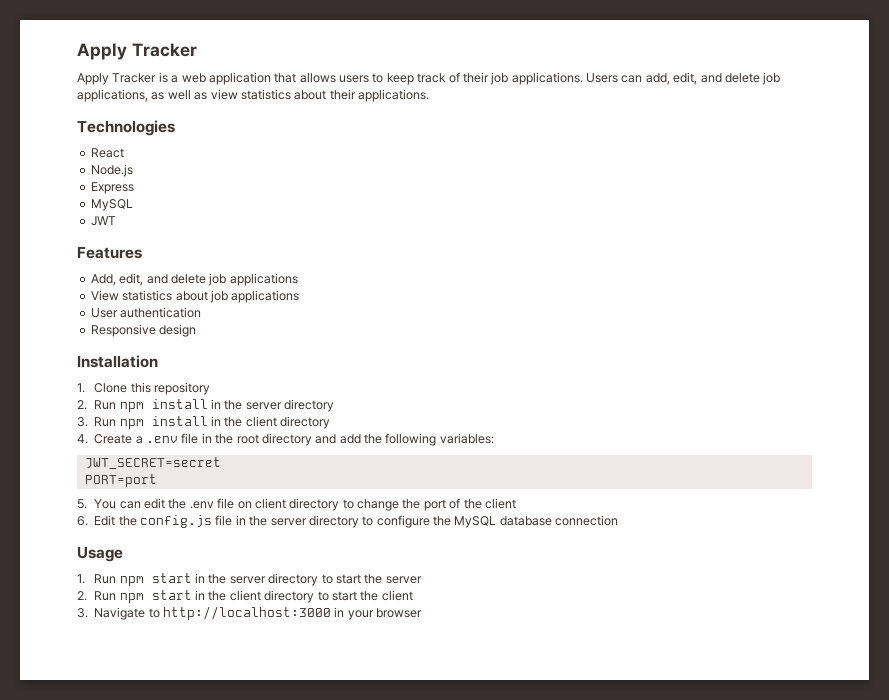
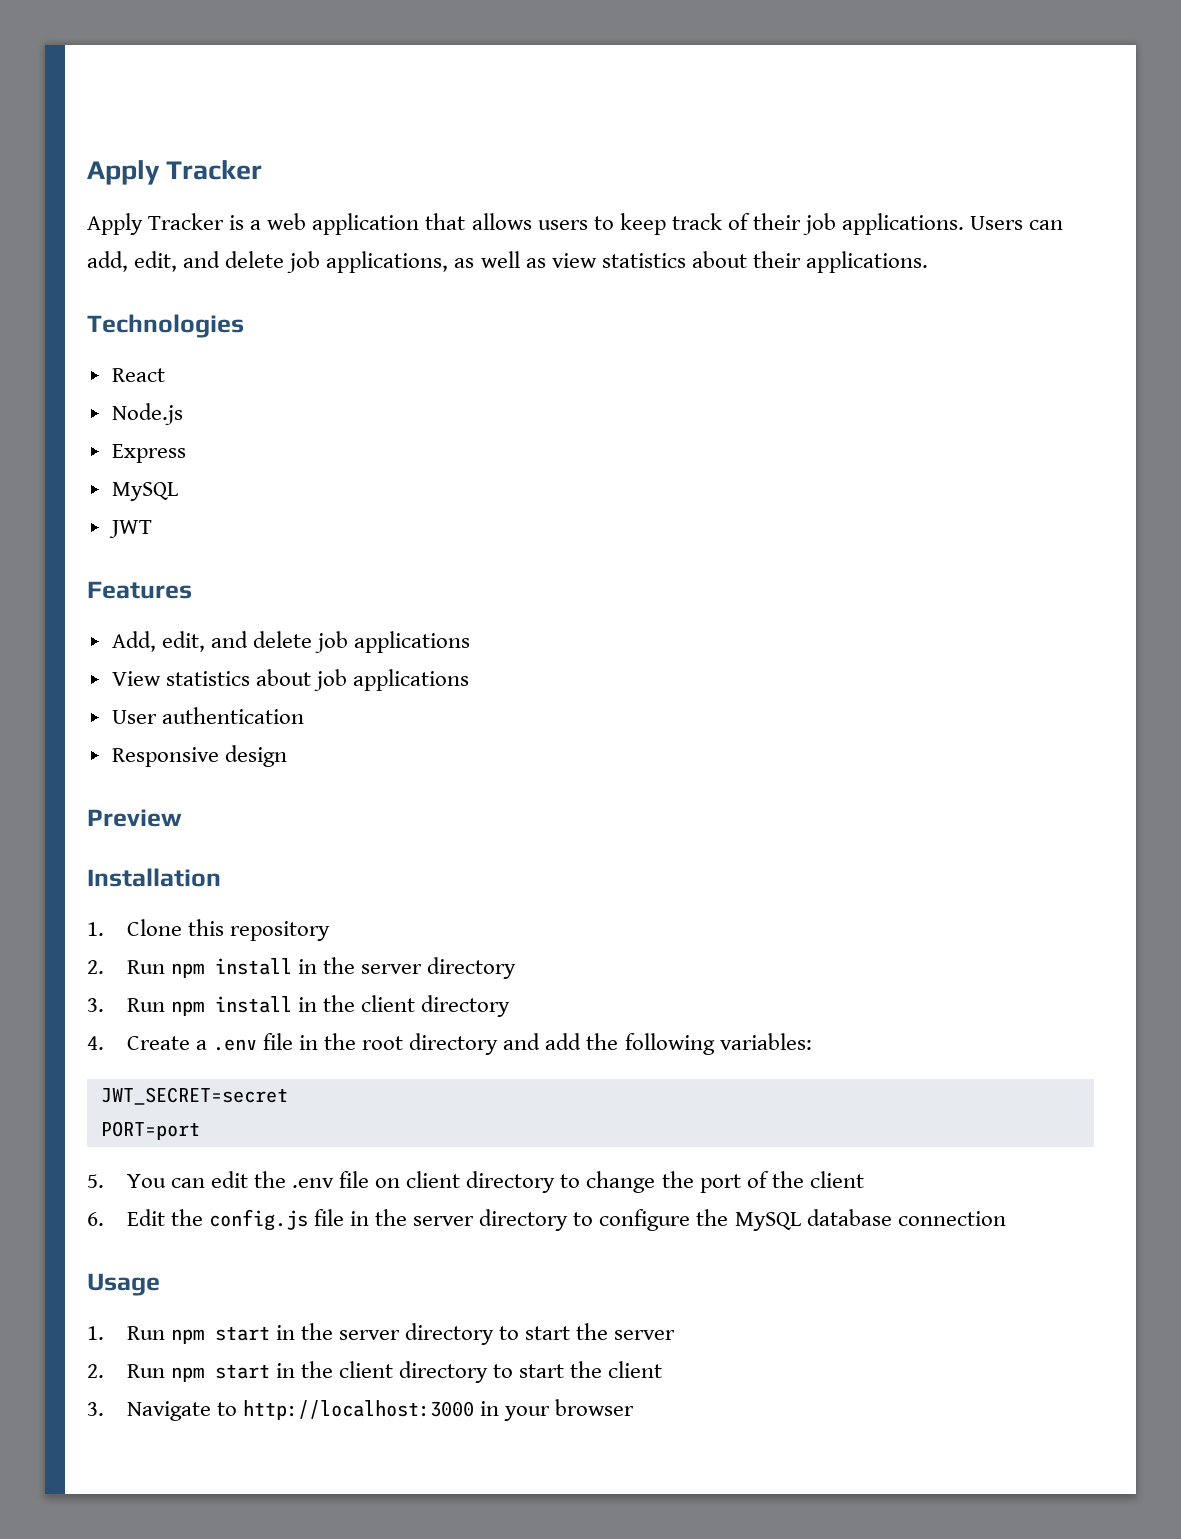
+ Preview

